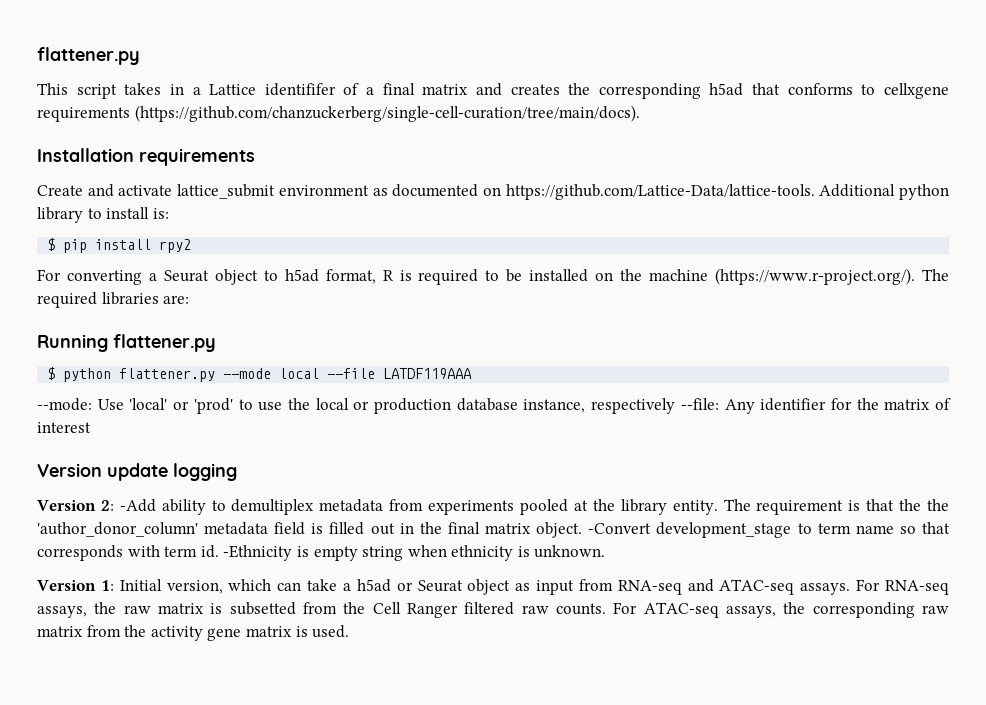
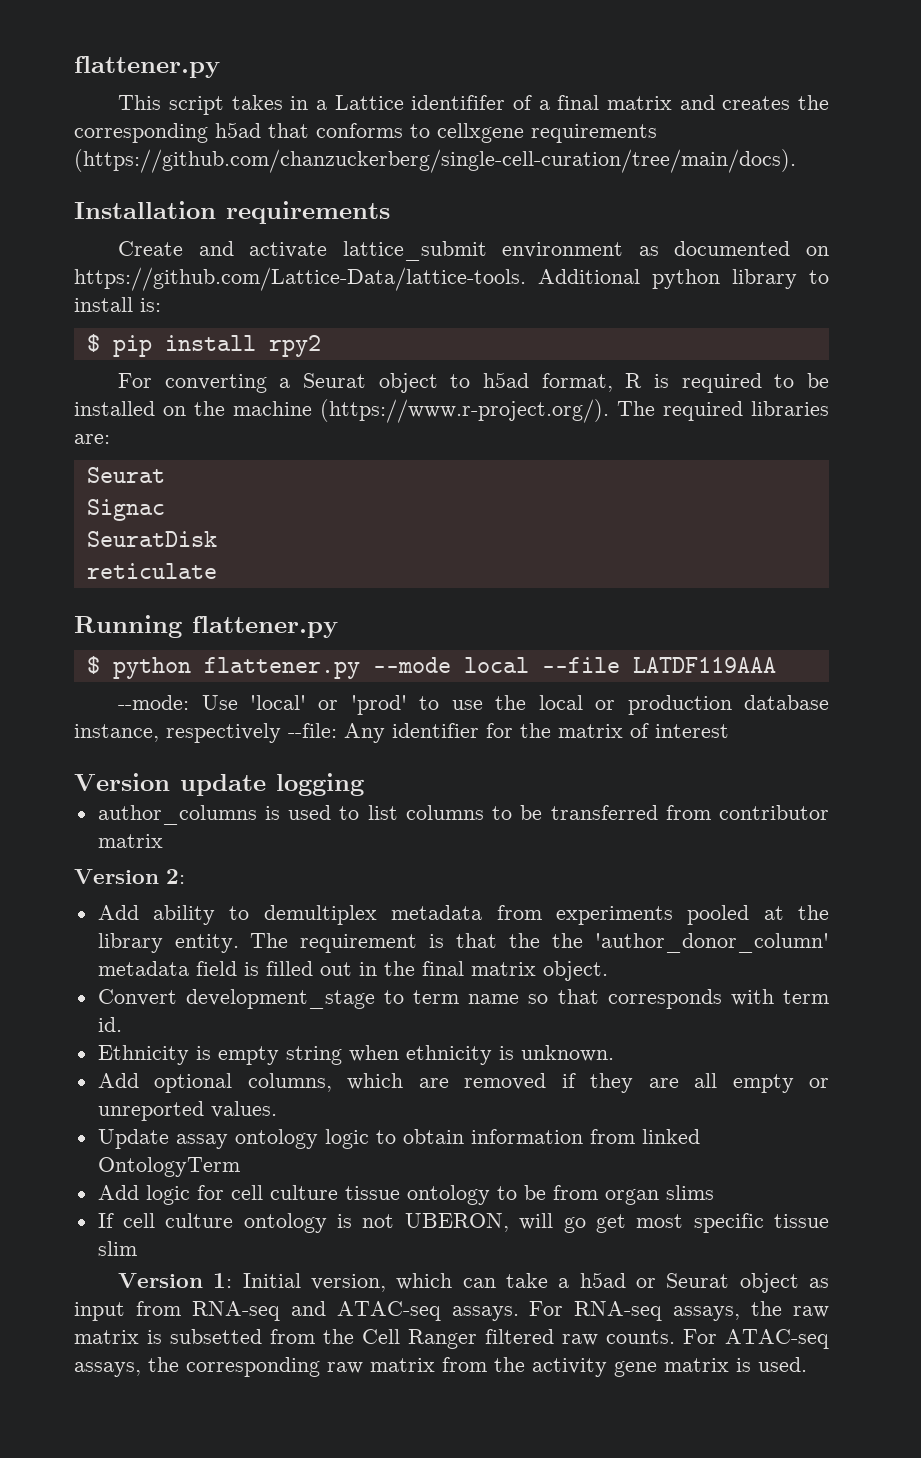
  For converting a Seurat object to h5ad format, R is required to be installed on the machine (https://www.r-project.org/). The required libraries are:
+ Seurat
+ Signac
+ SeuratDisk
+ reticulate
+ author_columns is used to list columns to be transferred from contributor matrix
- Version 2: -Add ability to demultiplex metadata from experiments pooled at the library entity.
+ Version 2:
+ Add ability to demultiplex metadata from experiments pooled at the library entity.
- The requirement is that the the 'author_donor_column' metadata field is filled out in the final matrix object. -Convert development_stage to term name so that corresponds with term id. -Ethnicity is empty string when ethnicity is unknown.
+ The requirement is that the the 'author_donor_column' metadata field is filled out in the final matrix object.
+ Convert development_stage to term name so that corresponds with term id.
+ Ethnicity is empty string when ethnicity is unknown.
+ Add optional columns, which are removed if they are all empty or unreported values.
+ Update assay ontology logic to obtain information from linked OntologyTerm
+ Add logic for cell culture tissue ontology to be from organ slims
+ If cell culture ontology is not UBERON, will go get most specific tissue slim

